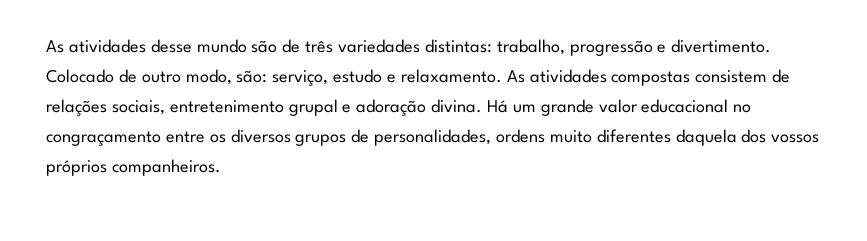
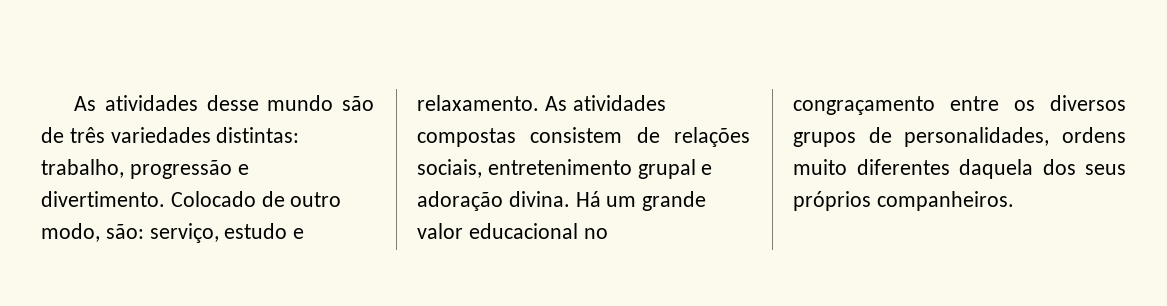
- Há um grande valor educacional no congraçamento entre os diversos grupos de personalidades, ordens muito diferentes daquela dos vossos próprios companheiros.
+ Há um grande valor educacional no congraçamento entre os diversos grupos de personalidades, ordens muito diferentes daquela dos seus próprios companheiros.

